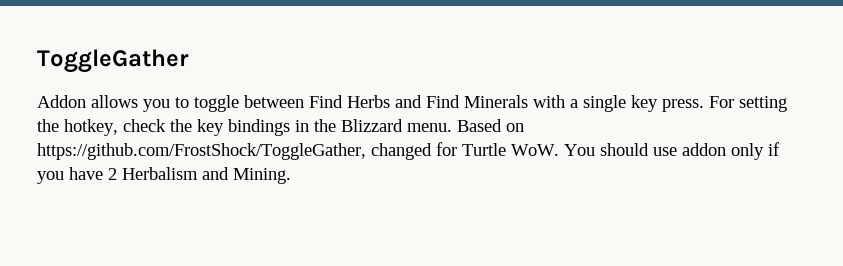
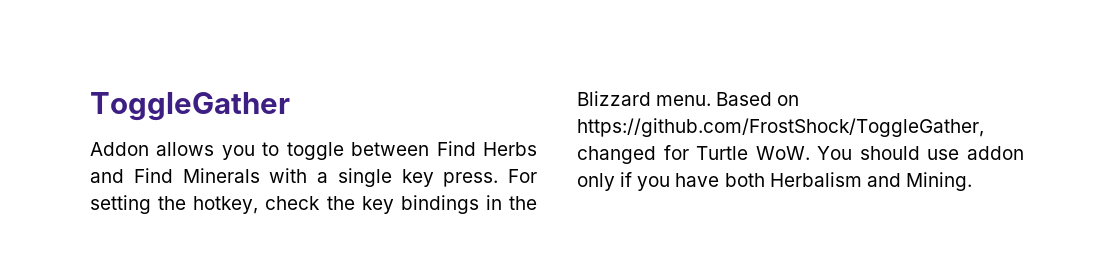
- Based on https://github.com/FrostShock/ToggleGather, changed for Turtle WoW. You should use addon only if you have 2 Herbalism and Mining.
+ Based on https://github.com/FrostShock/ToggleGather, changed for Turtle WoW. You should use addon only if you have both Herbalism and Mining.

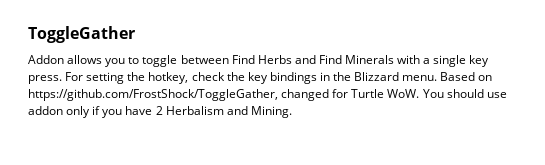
- Based on https://github.com/FrostShock/ToggleGather, changed for Turtle WoW. You should use addon only if you have both Herbalism and Mining.
+ Based on https://github.com/FrostShock/ToggleGather, changed for Turtle WoW. You should use addon only if you have 2 Herbalism and Mining.

